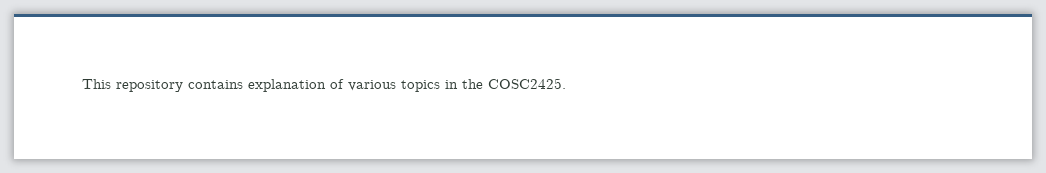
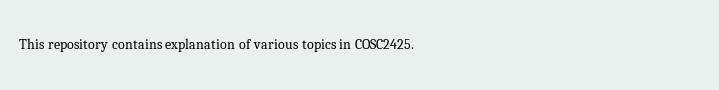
- This repository contains explanation of various topics in the COSC2425.
+ This repository contains explanation of various topics in COSC2425.

